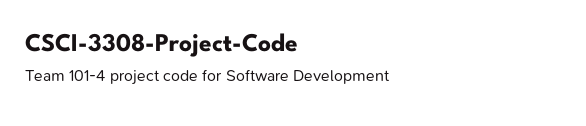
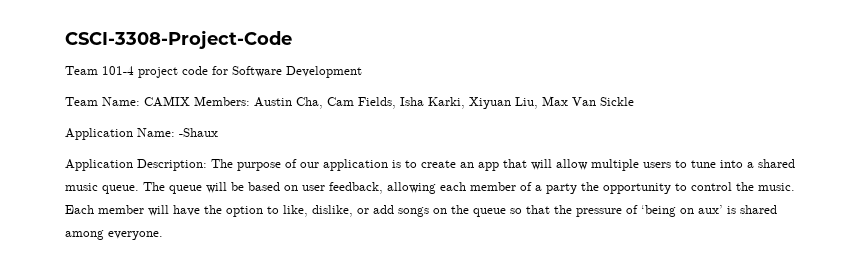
+ Team Name: CAMIX Members: Austin Cha, Cam Fields, Isha Karki, Xiyuan Liu, Max Van Sickle
+ Application Name: -Shaux
+ Application Description: The purpose of our application is to create an app that will allow multiple users to tune into a shared music queue. The queue will be based on user feedback, allowing each member of a party the opportunity to control the music. Each member will have the option to like, dislike, or add songs on the queue so that the pressure of ‘being on aux’ is shared among everyone.

